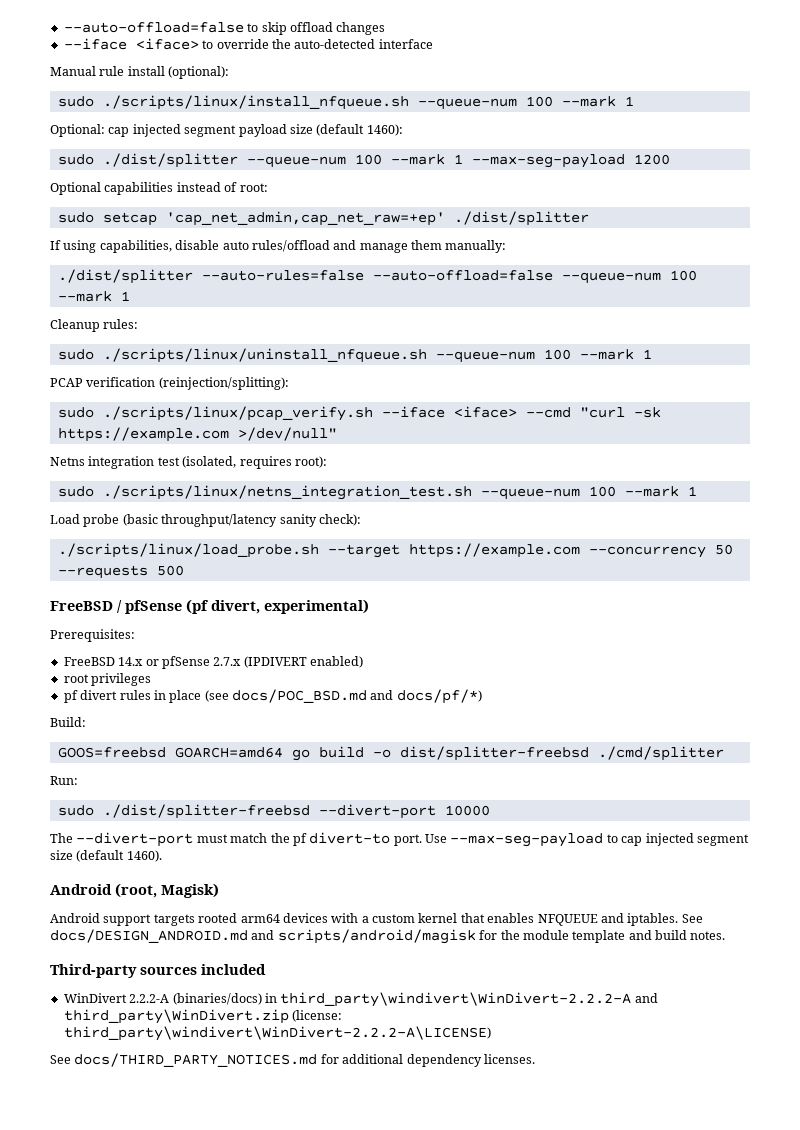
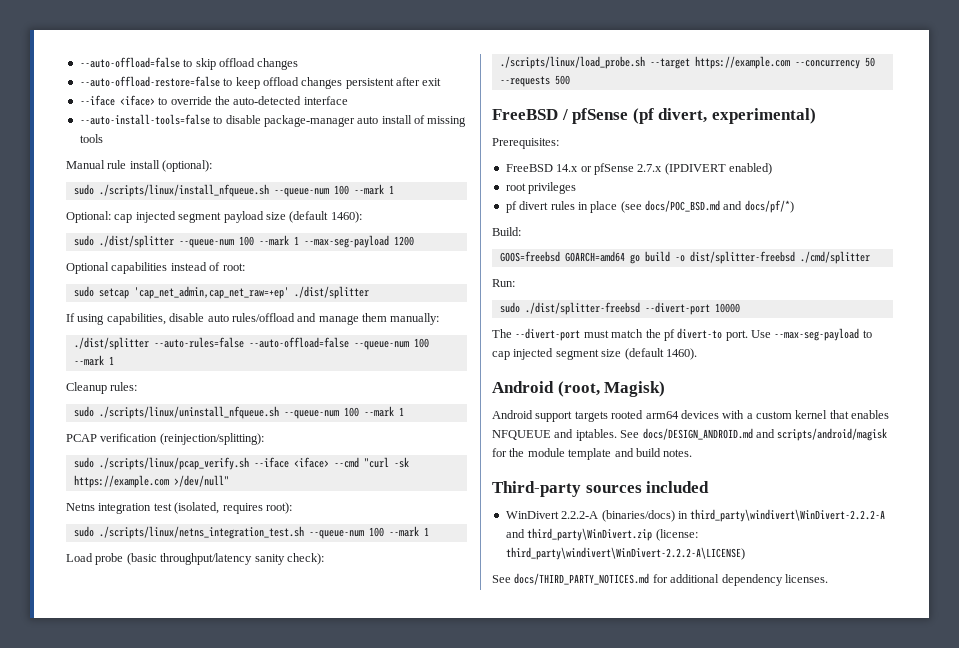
+ --auto-offload-restore=false to keep offload changes persistent after exit
+ --auto-install-tools=false to disable package-manager auto install of missing tools

